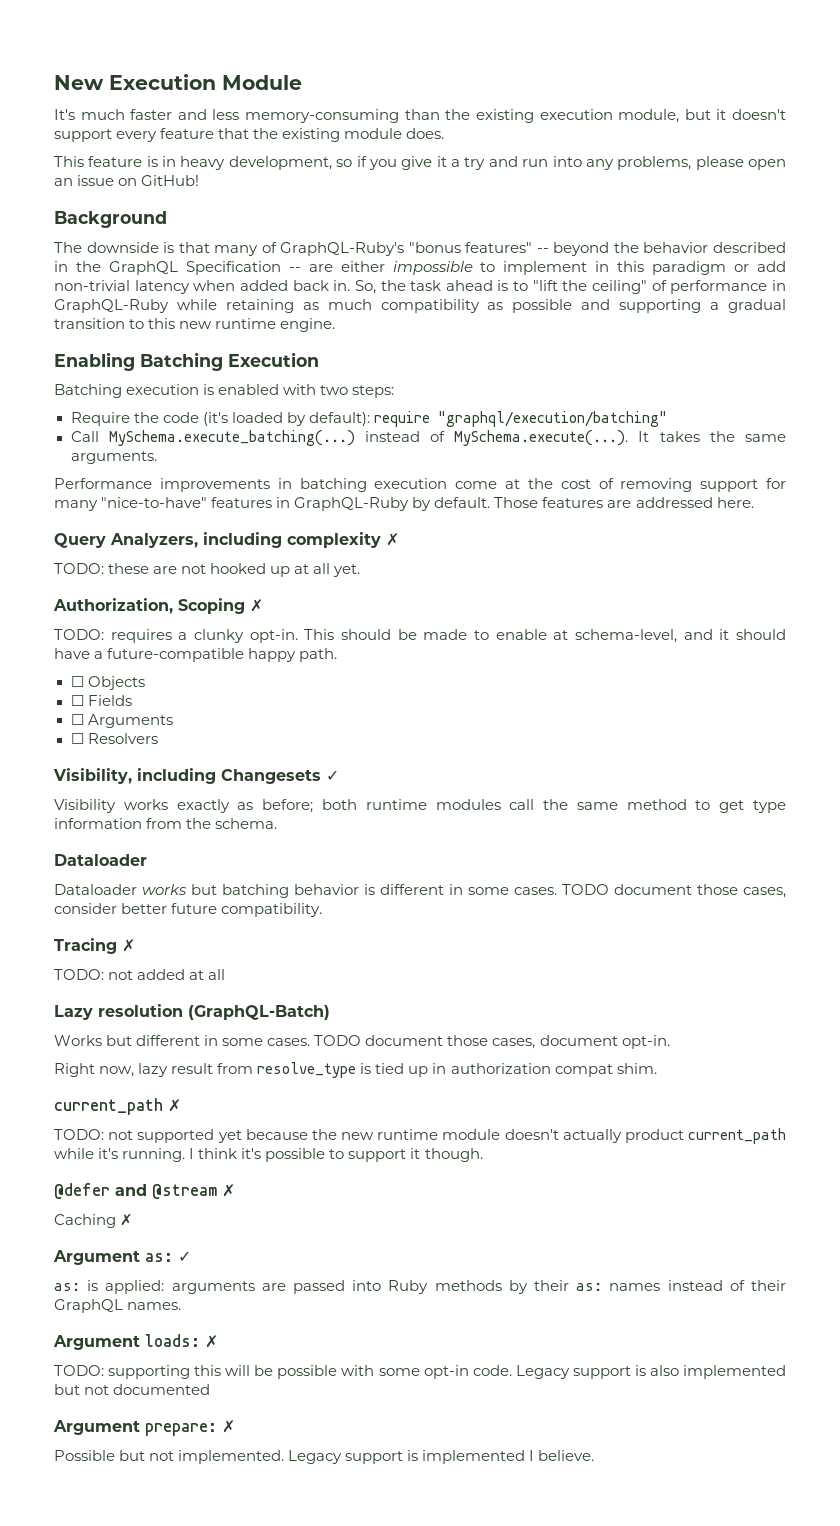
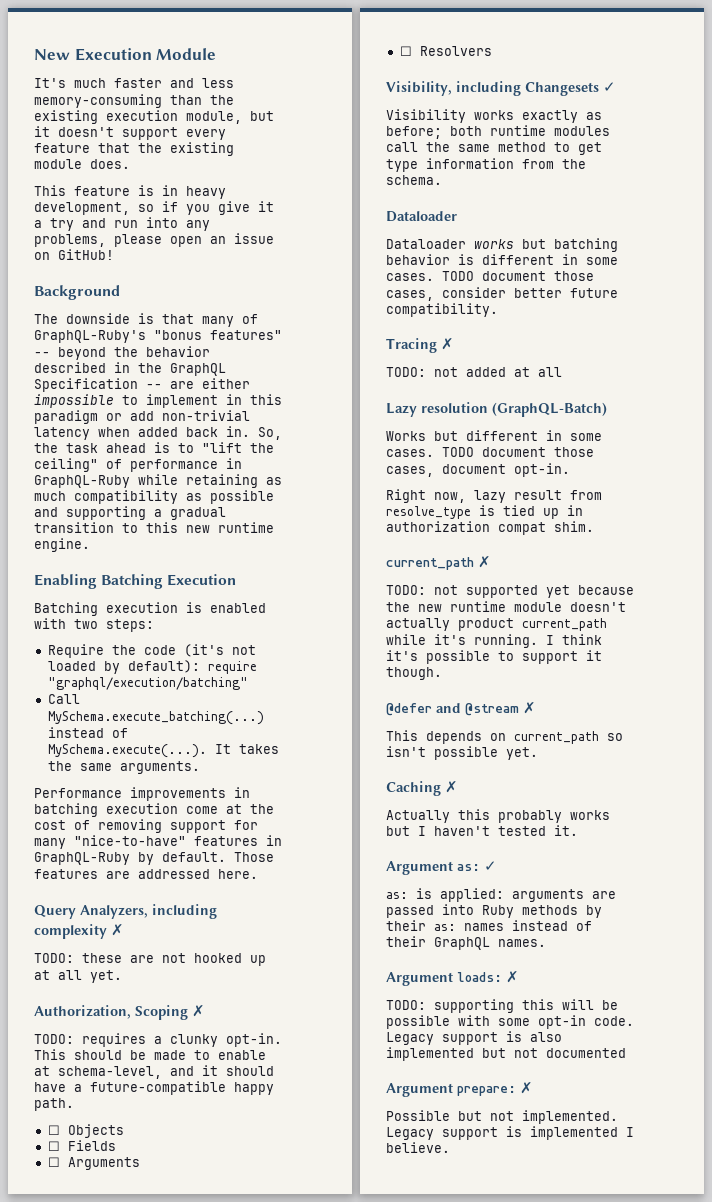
- Require the code (it's loaded by default): require "graphql/execution/batching"
+ Require the code (it's not loaded by default): require "graphql/execution/batching"
+ This depends on current_path so isn't possible yet.
  Caching ✗
+ Actually this probably works but I haven't tested it.

